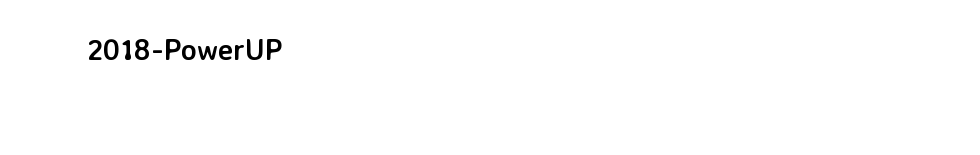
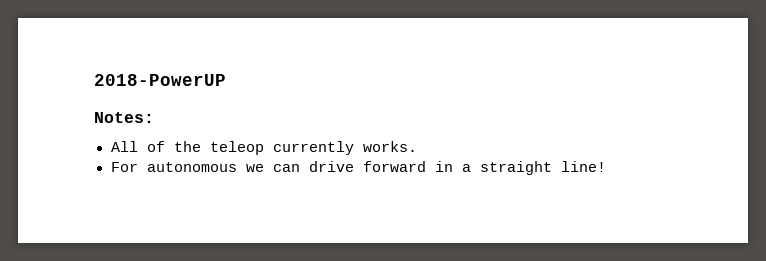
+ Notes:
+ All of the teleop currently works.
+ For autonomous we can drive forward in a straight line!

